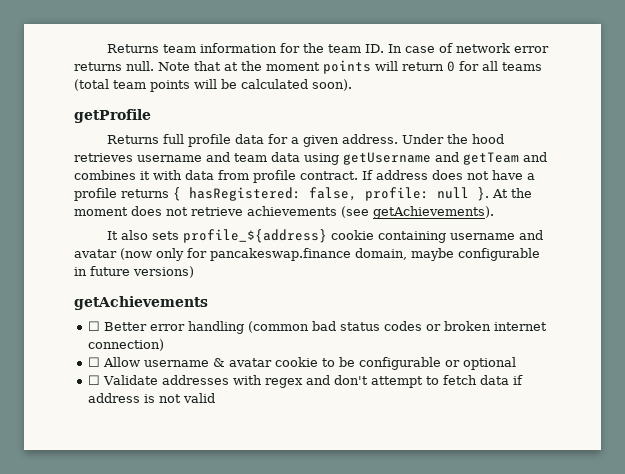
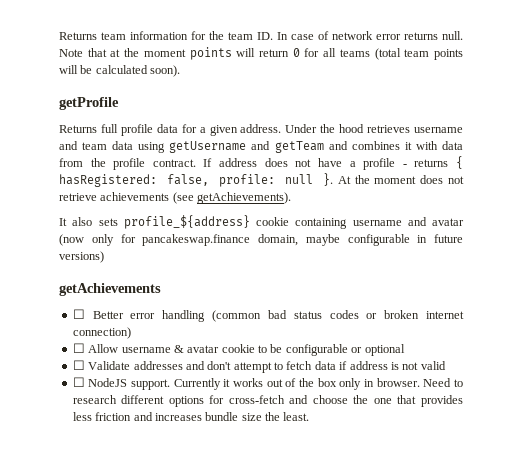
- Under the hood retrieves username and team data using getUsername and getTeam and combines it with data from profile contract.
+ Under the hood retrieves username and team data using getUsername and getTeam and combines it with data from the profile contract.
- If address does not have a profile returns { hasRegistered: false, profile: null }.
+ If address does not have a profile - returns { hasRegistered: false, profile: null }.
- ☐ Validate addresses with regex and don't attempt to fetch data if address is not valid
+ ☐ Validate addresses and don't attempt to fetch data if address is not valid
+ ☐ NodeJS support. Currently it works out of the box only in browser. Need to research different options for cross-fetch and choose the one that provides less friction and increases bundle size the least.

